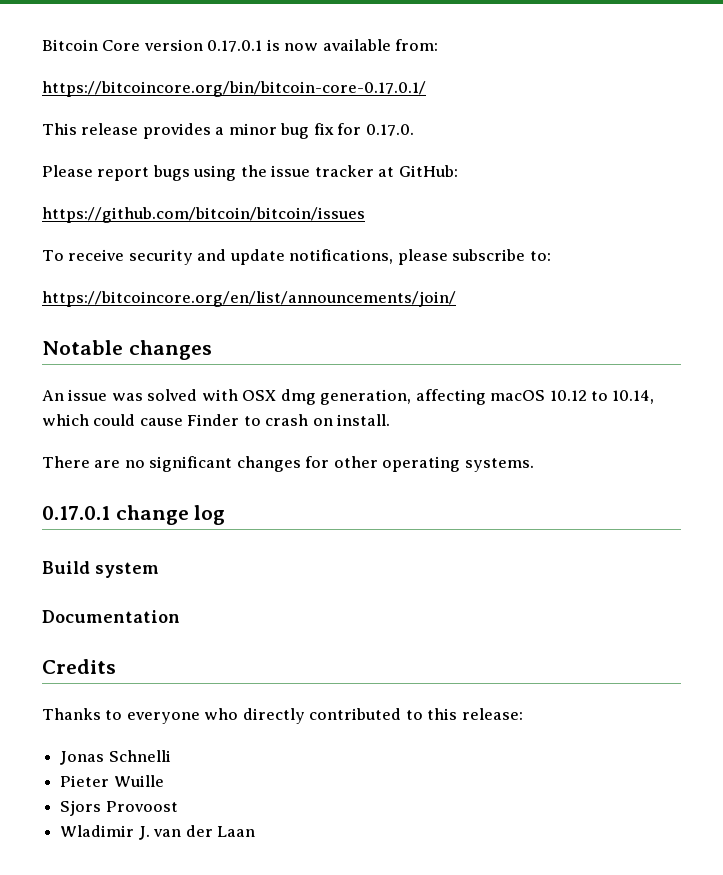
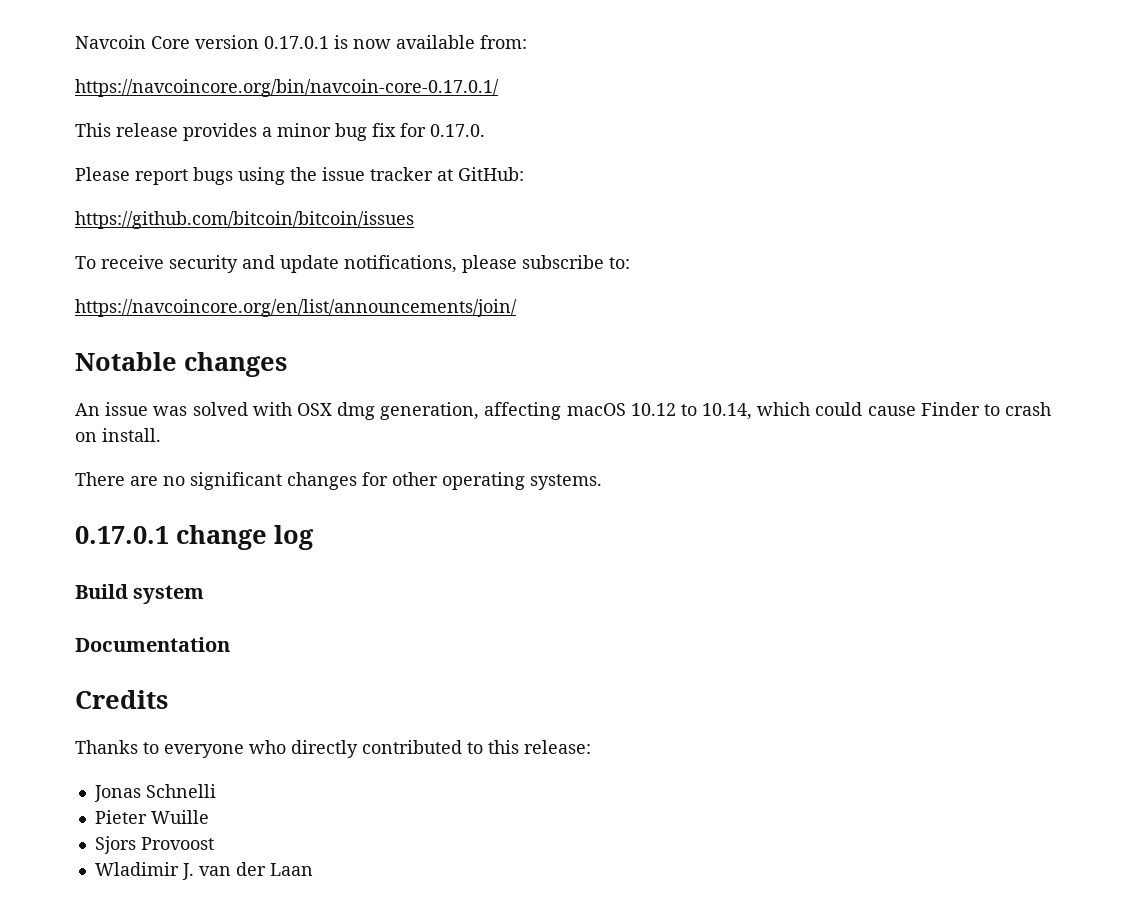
- Bitcoin Core version 0.17.0.1 is now available from:
+ Navcoin Core version 0.17.0.1 is now available from:
- https://bitcoincore.org/bin/bitcoin-core-0.17.0.1/
+ https://navcoincore.org/bin/navcoin-core-0.17.0.1/
- https://bitcoincore.org/en/list/announcements/join/
+ https://navcoincore.org/en/list/announcements/join/

